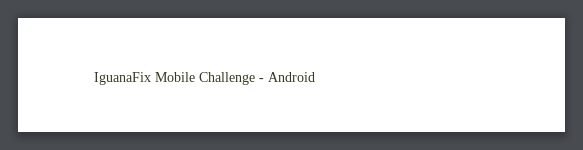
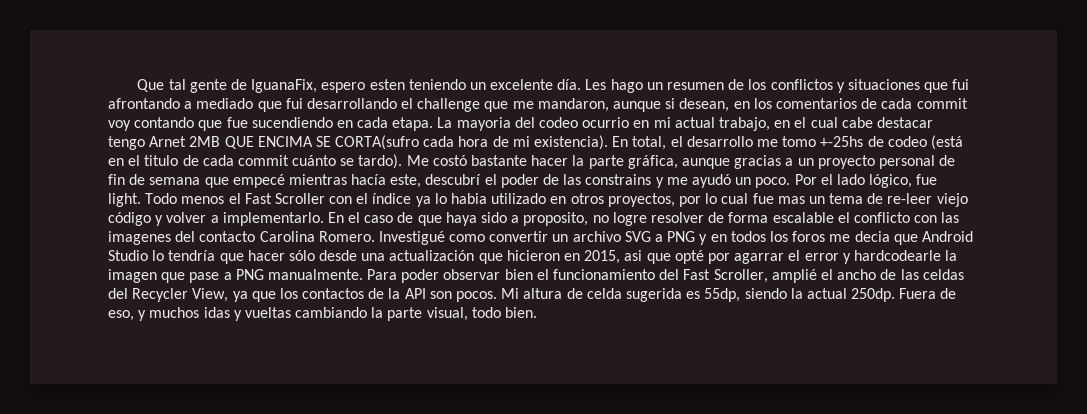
- IguanaFix Mobile Challenge - Android
+ Que tal gente de IguanaFix, espero esten teniendo un excelente día. Les hago un resumen de los conflictos y situaciones que fui afrontando a mediado que fui desarrollando el challenge que me mandaron, aunque si desean, en los comentarios de cada commit voy contando que fue sucendiendo en cada etapa. La mayoria del codeo ocurrio en mi actual trabajo, en el cual cabe destacar tengo Arnet 2MB QUE ENCIMA SE CORTA(sufro cada hora de mi existencia). En total, el desarrollo me tomo +-25hs de codeo (está en el titulo de cada commit cuánto se tardo). Me costó bastante hacer la parte gráfica, aunque gracias a un proyecto personal de fin de semana que empecé mientras hacía este, descubrí el poder de las constrains y me ayudó un poco. Por el lado lógico, fue light. Todo menos el Fast Scroller con el índice ya lo habia utilizado en otros proyectos, por lo cual fue mas un tema de re-leer viejo código y volver a implementarlo. En el caso de que haya sido a proposito, no logre resolver de forma escalable el conflicto con las imagenes del contacto Carolina Romero. Investigué como convertir un archivo SVG a PNG y en todos los foros me decia que Android Studio lo tendría que hacer sólo desde una actualización que hicieron en 2015, asi que opté por agarrar el error y hardcodearle la imagen que pase a PNG manualmente. Para poder observar bien el funcionamiento del Fast Scroller, amplié el ancho de las celdas del Recycler View, ya que los contactos de la API son pocos. Mi altura de celda sugerida es 55dp, siendo la actual 250dp. Fuera de eso, y muchos idas y vueltas cambiando la parte visual, todo bien.

